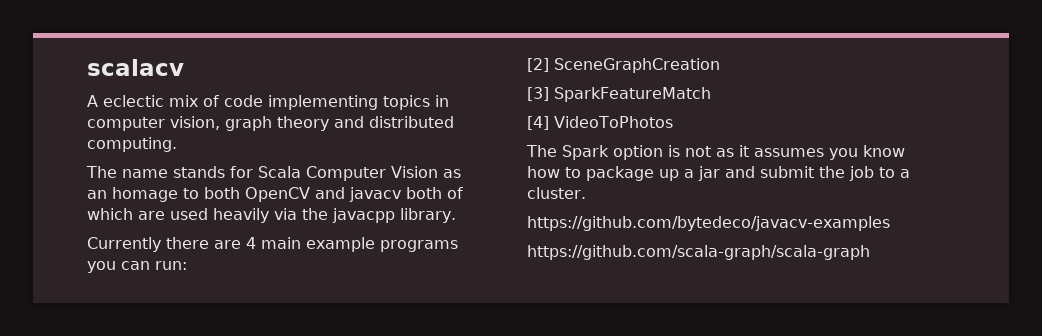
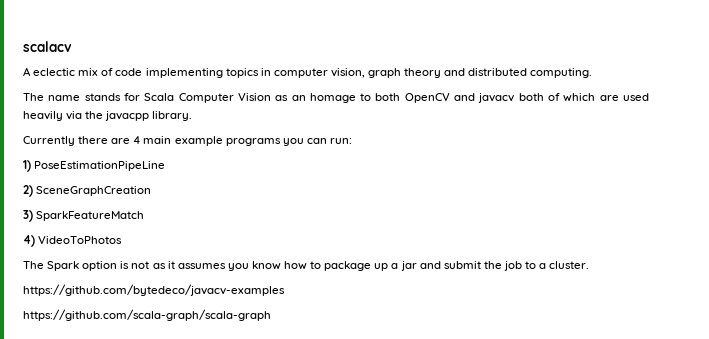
- [2] SceneGraphCreation
+ 1) PoseEstimationPipeLine
+ 2) SceneGraphCreation
- [3] SparkFeatureMatch
+ 3) SparkFeatureMatch
- [4] VideoToPhotos
+ 4) VideoToPhotos

